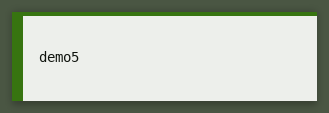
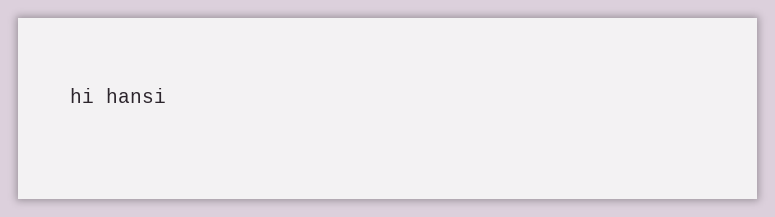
- demo5
+ hi hansi

